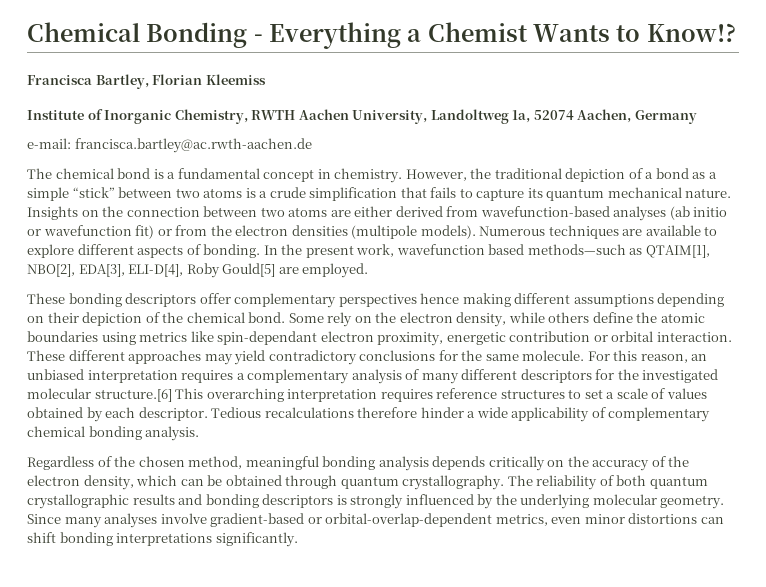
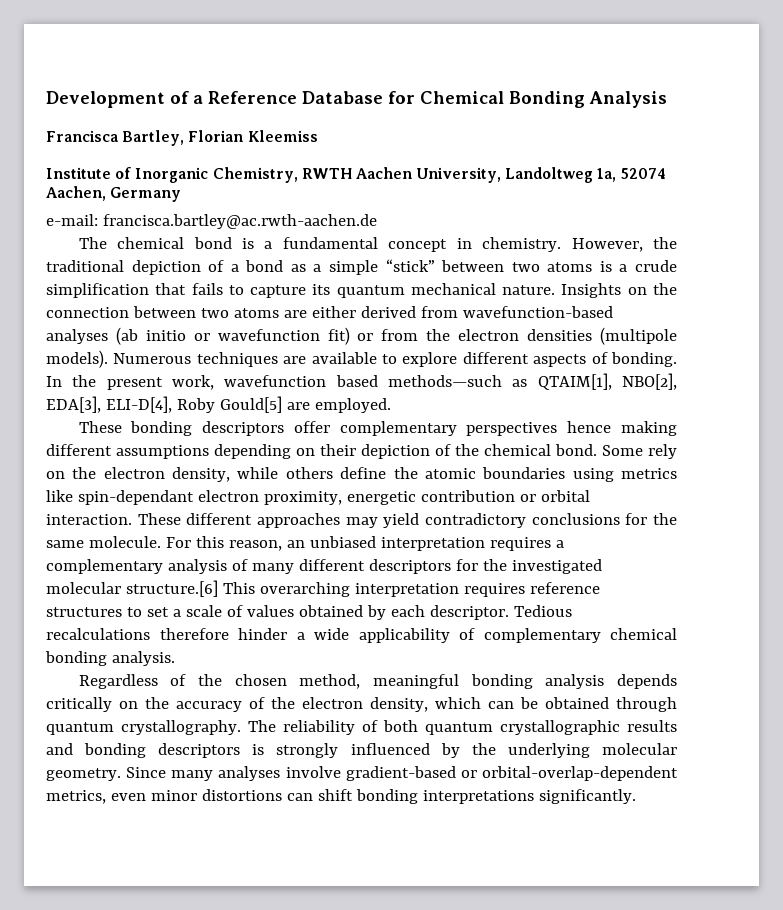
- Chemical Bonding - Everything a Chemist Wants to Know!?
+ Development of a Reference Database for Chemical Bonding Analysis

